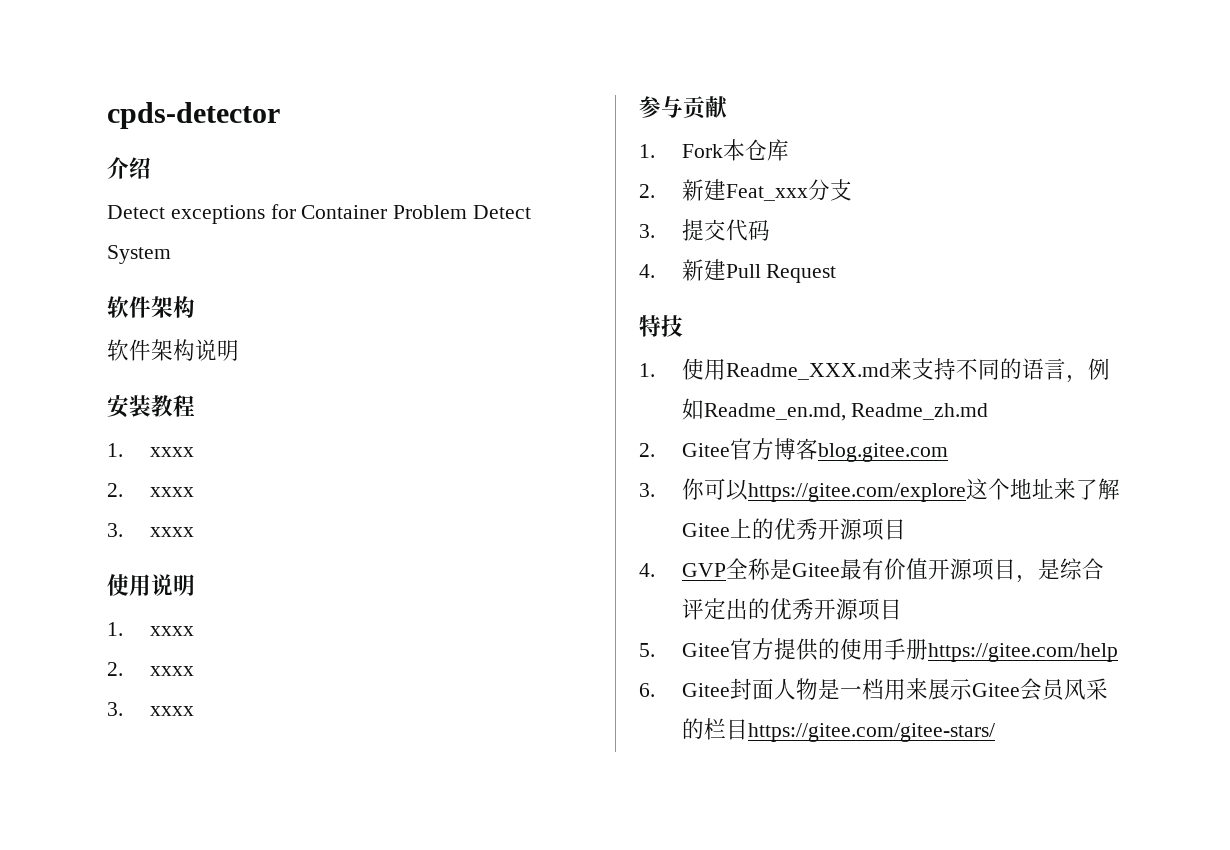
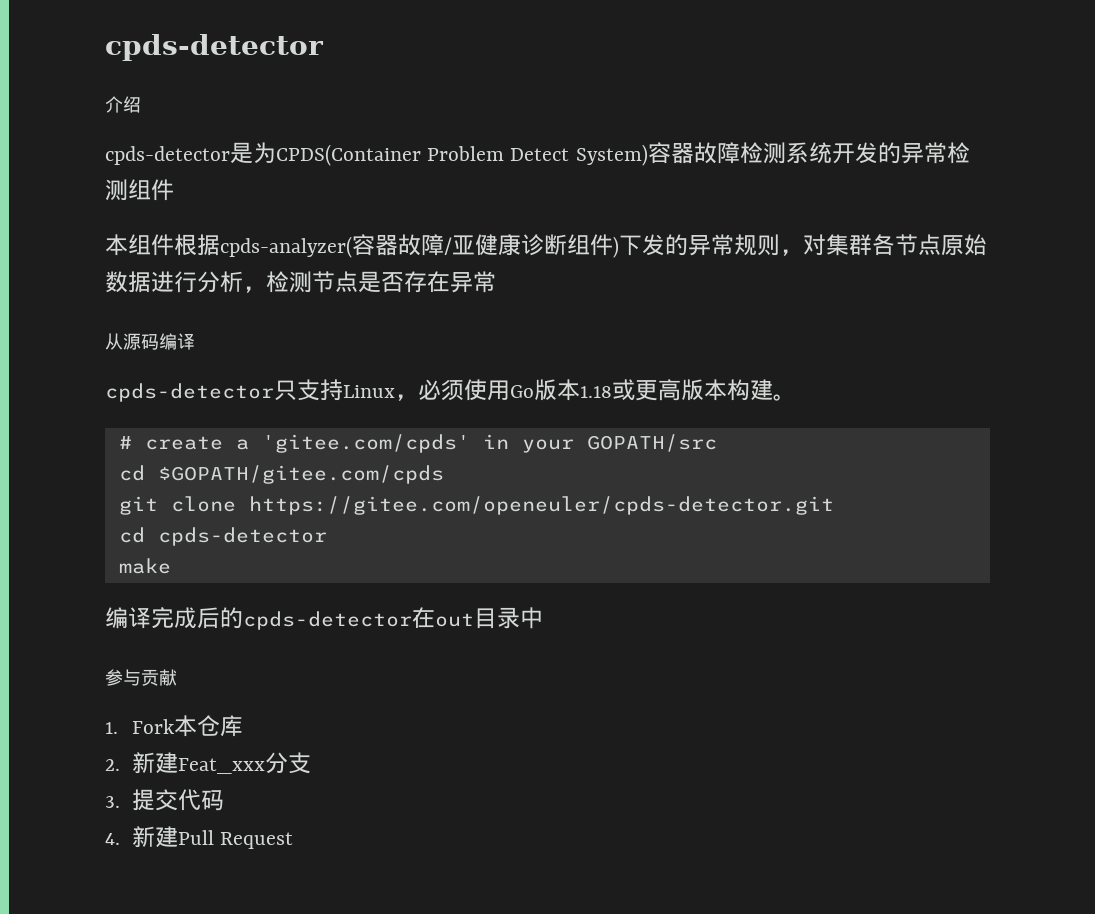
- Detect exceptions for Container Problem Detect System
- 软件架构
- 软件架构说明
- 安装教程
- 1. xxxx
- 2. xxxx
- 3. xxxx
- 使用说明
- 1. xxxx
- 2. xxxx
- 3. xxxx
+ cpds-detector是为CPDS(Container Problem Detect System)容器故障检测系统开发的异常检测组件
+ 本组件根据cpds-analyzer(容器故障/亚健康诊断组件)下发的异常规则，对集群各节点原始数据进行分析，检测节点是否存在异常
+ 从源码编译
+ cpds-detector只支持Linux，必须使用Go版本1.18或更高版本构建。
+ # create a 'gitee.com/cpds' in your GOPATH/src
+ cd $GOPATH/gitee.com/cpds
+ git clone https://gitee.com/openeuler/cpds-detector.git
+ cd cpds-detector
+ make
+ 编译完成后的cpds-detector在out目录中
- 特技
- 1.使用Readme_XXX.md来支持不同的语言，例如Readme_en.md, Readme_zh.md
- 2. Gitee官方博客blog.gitee.com
- 3.你可以https://gitee.com/explore这个地址来了解Gitee上的优秀开源项目
- 4. GVP全称是Gitee最有价值开源项目，是综合评定出的优秀开源项目
- 5. Gitee官方提供的使用手册https://gitee.com/help
- 6. Gitee封面人物是一档用来展示Gitee会员风采的栏目https://gitee.com/gitee-stars/

